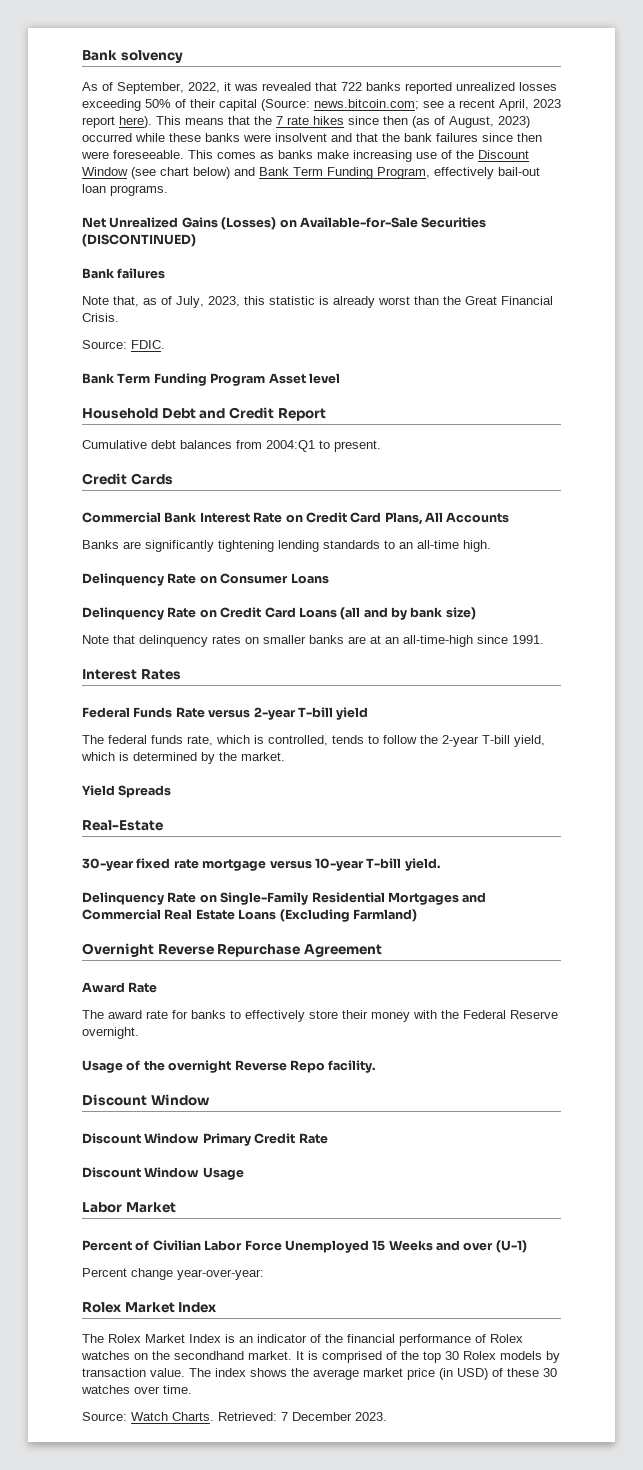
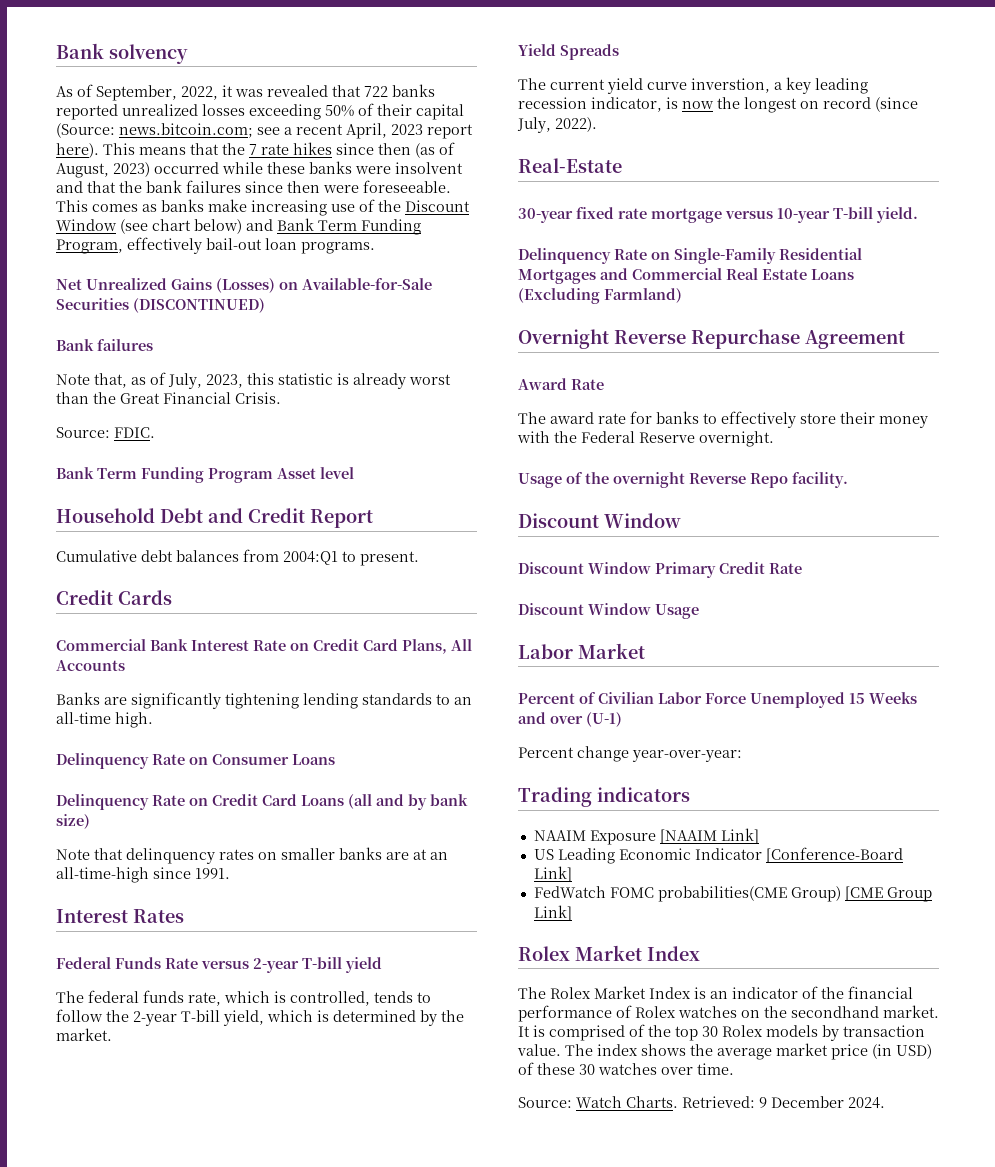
+ The current yield curve inverstion, a key leading recession indicator, is now the longest on record (since July, 2022).
+ Trading indicators
+ NAAIM Exposure [NAAIM Link]
+ US Leading Economic Indicator [Conference-Board Link]
+ FedWatch FOMC probabilities(CME Group) [CME Group Link]
- Retrieved: 7 December 2023.
+ Retrieved: 9 December 2024.

